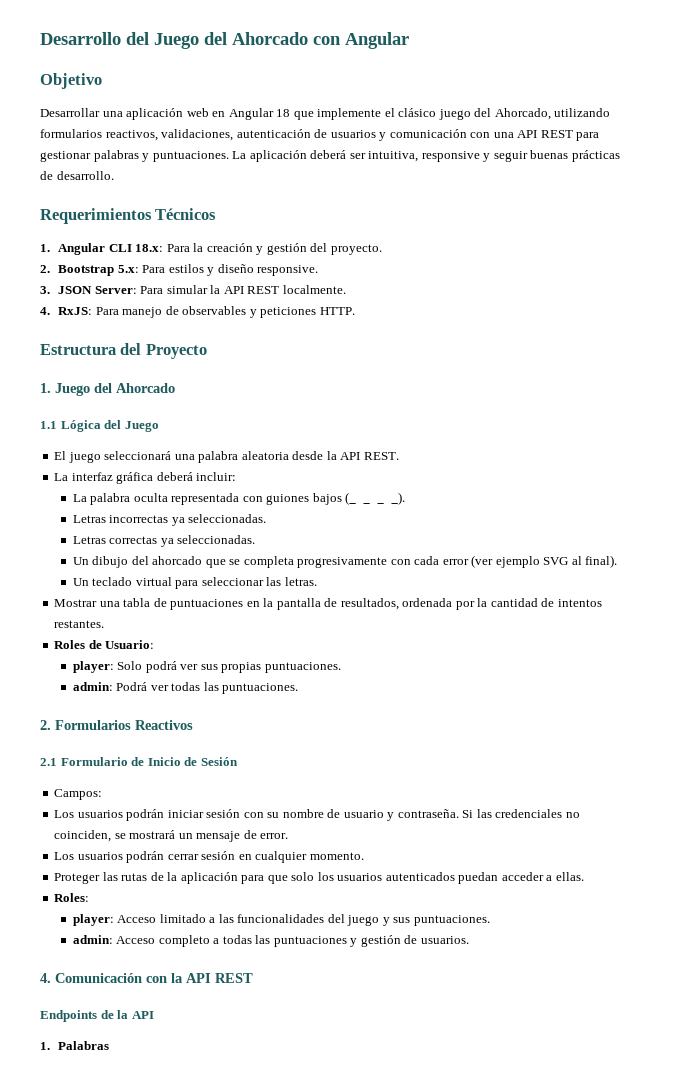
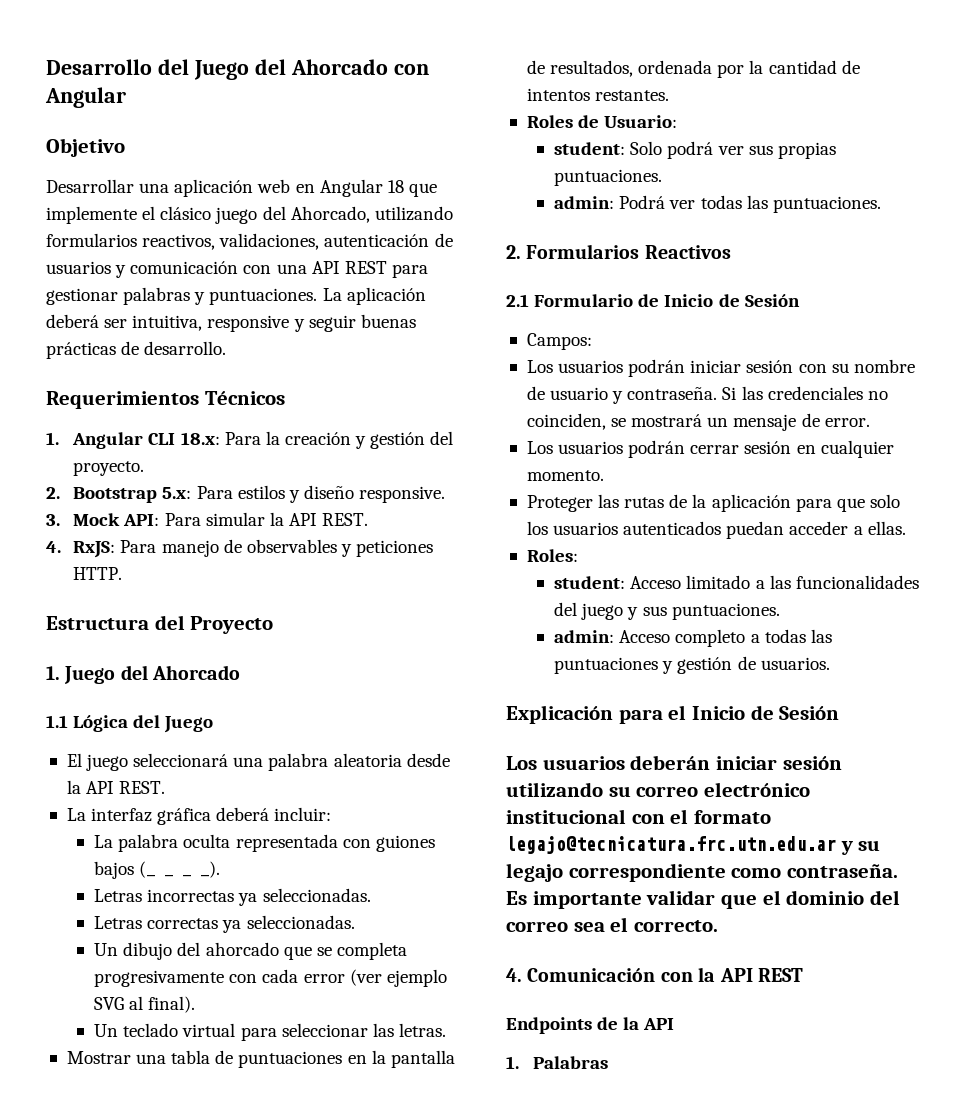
- 3. JSON Server: Para simular la API REST localmente.
+ 3. Mock API: Para simular la API REST.
- player: Solo podrá ver sus propias puntuaciones.
+ student: Solo podrá ver sus propias puntuaciones.
- player: Acceso limitado a las funcionalidades del juego y sus puntuaciones.
+ student: Acceso limitado a las funcionalidades del juego y sus puntuaciones.
+ Explicación para el Inicio de Sesión
+ Los usuarios deberán iniciar sesión utilizando su correo electrónico institucional con el formato legajo@tecnicatura.frc.utn.edu.ar y su legajo correspondiente como contraseña. Es importante validar que el dominio del correo sea el correcto.

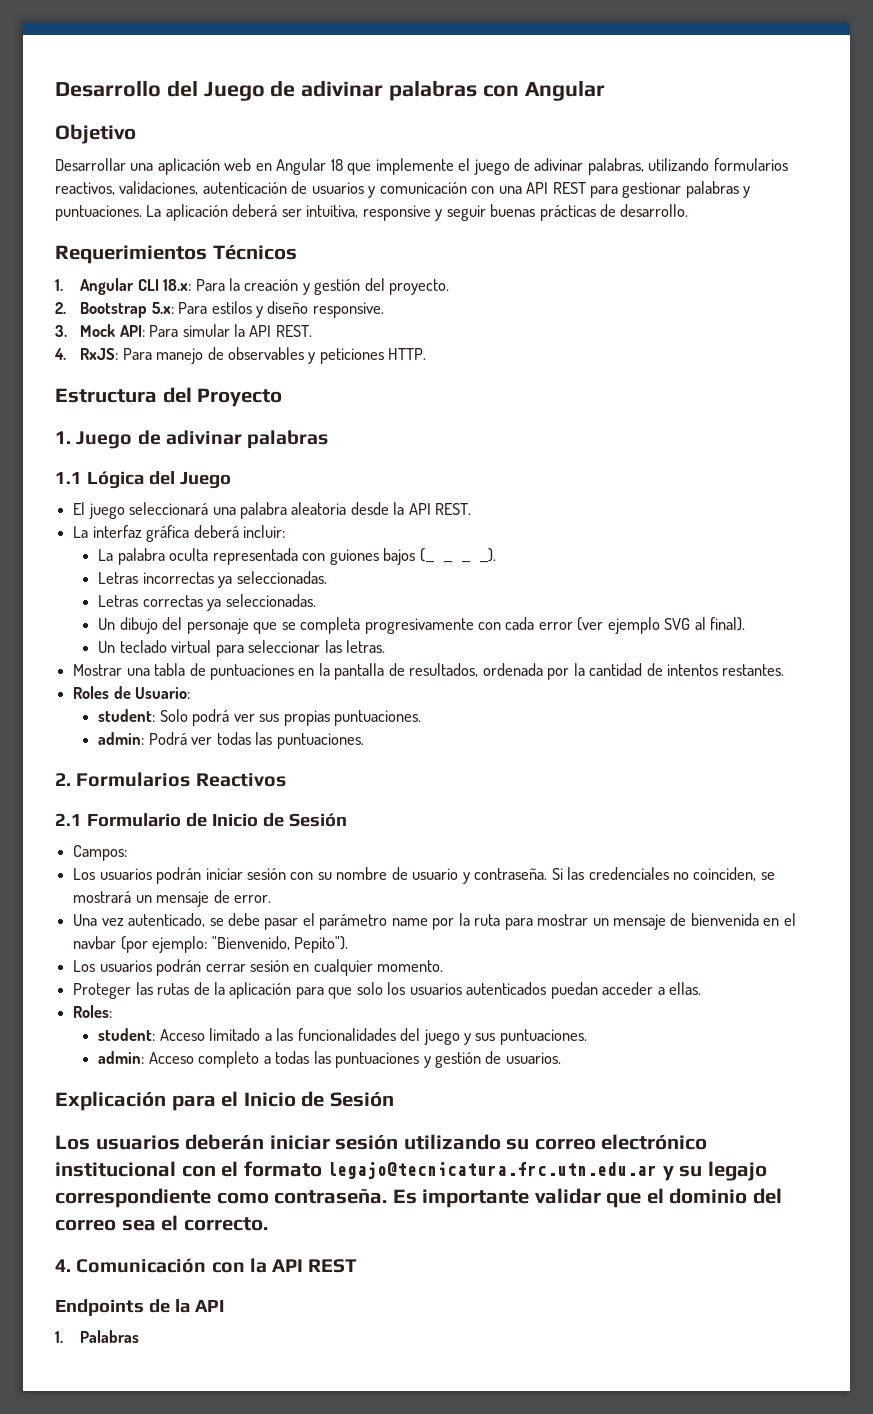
- Desarrollo del Juego del Ahorcado con Angular
+ Desarrollo del Juego de adivinar palabras con Angular
- Desarrollar una aplicación web en Angular 18 que implemente el clásico juego del Ahorcado, utilizando formularios reactivos, validaciones, autenticación de usuarios y comunicación con una API REST para gestionar palabras y puntuaciones.
+ Desarrollar una aplicación web en Angular 18 que implemente el juego de adivinar palabras, utilizando formularios reactivos, validaciones, autenticación de usuarios y comunicación con una API REST para gestionar palabras y puntuaciones.
- 1. Juego del Ahorcado
+ 1. Juego de adivinar palabras
- Un dibujo del ahorcado que se completa progresivamente con cada error (ver ejemplo SVG al final).
+ Un dibujo del personaje que se completa progresivamente con cada error (ver ejemplo SVG al final).
+ Una vez autenticado, se debe pasar el parámetro name por la ruta para mostrar un mensaje de bienvenida en el navbar (por ejemplo: "Bienvenido, Pepito").

